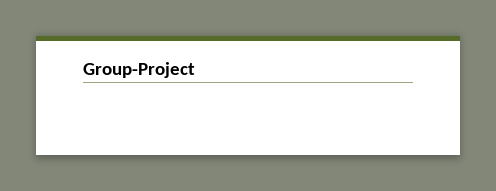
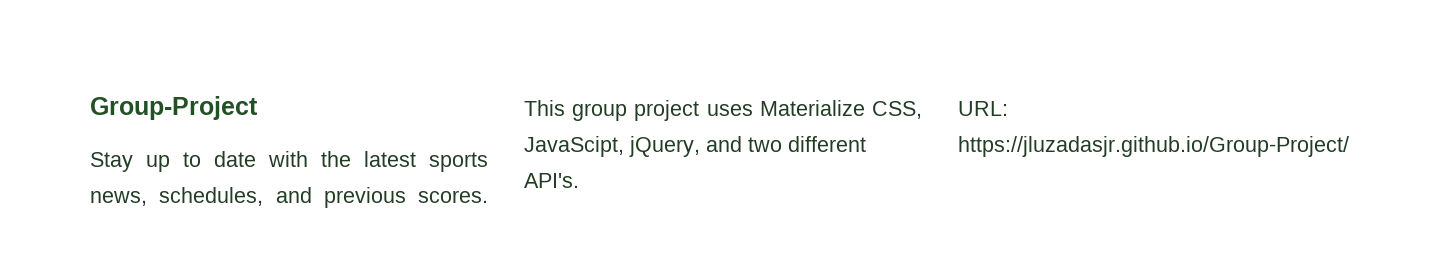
+ Stay up to date with the latest sports news, schedules, and previous scores. This group project uses Materialize CSS, JavaScipt, jQuery, and two different API's.
+ URL: https://jluzadasjr.github.io/Group-Project/

